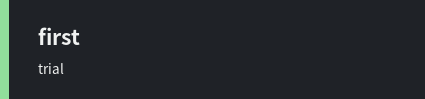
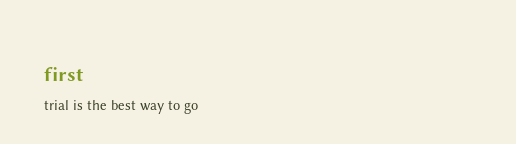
- trial
+ trial is the best way to go

